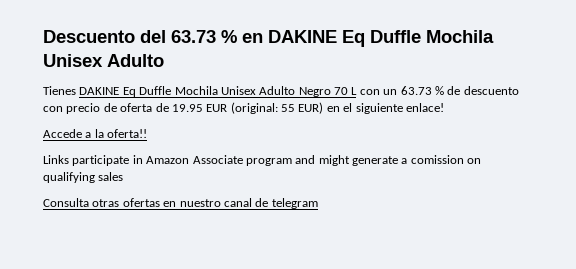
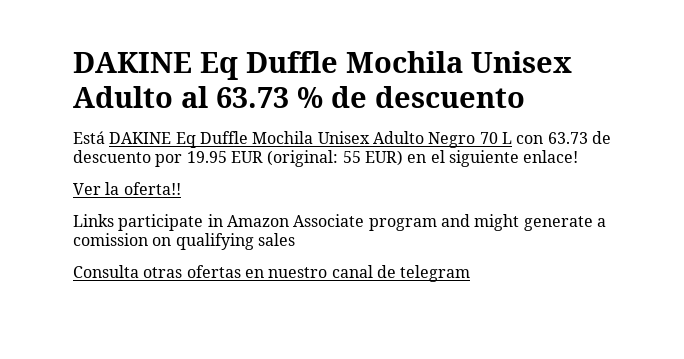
- Descuento del 63.73 % en DAKINE Eq Duffle Mochila Unisex Adulto
- Tienes DAKINE Eq Duffle Mochila Unisex Adulto Negro 70 L con un 63.73 % de descuento con precio de oferta de 19.95 EUR (original: 55 EUR) en el siguiente enlace!
+ DAKINE Eq Duffle Mochila Unisex Adulto al 63.73 % de descuento
+ Está DAKINE Eq Duffle Mochila Unisex Adulto Negro 70 L con 63.73 de descuento por 19.95 EUR (original: 55 EUR) en el siguiente enlace!
- Accede a la oferta!!
+ Ver la oferta!!

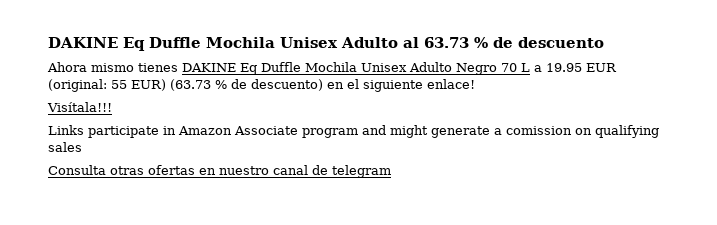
- Está DAKINE Eq Duffle Mochila Unisex Adulto Negro 70 L con 63.73 de descuento por 19.95 EUR (original: 55 EUR) en el siguiente enlace!
+ Ahora mismo tienes DAKINE Eq Duffle Mochila Unisex Adulto Negro 70 L a 19.95 EUR (original: 55 EUR) (63.73 % de descuento) en el siguiente enlace!
- Ver la oferta!!
+ Visítala!!!

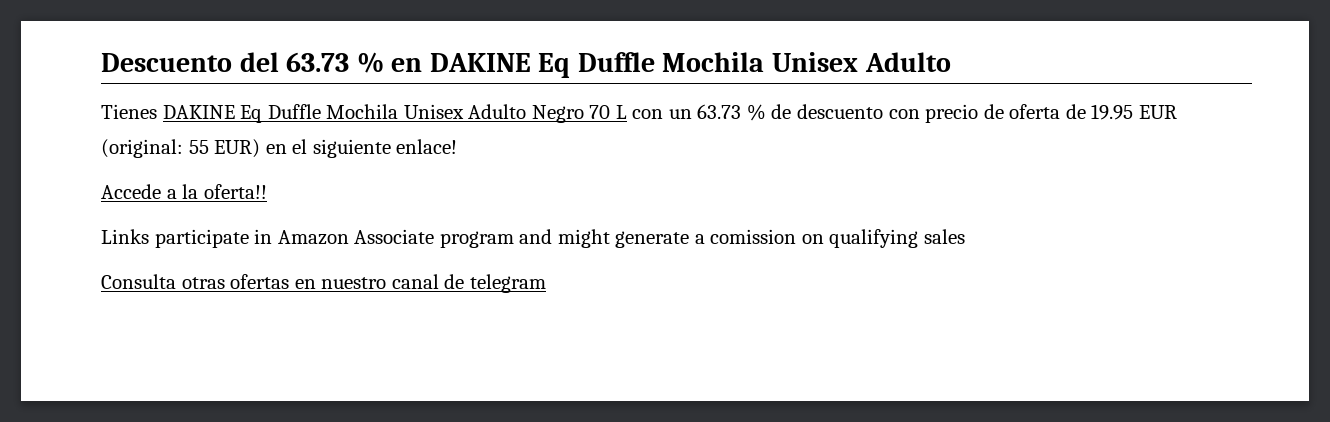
- DAKINE Eq Duffle Mochila Unisex Adulto al 63.73 % de descuento
- Ahora mismo tienes DAKINE Eq Duffle Mochila Unisex Adulto Negro 70 L a 19.95 EUR (original: 55 EUR) (63.73 % de descuento) en el siguiente enlace!
+ Descuento del 63.73 % en DAKINE Eq Duffle Mochila Unisex Adulto
+ Tienes DAKINE Eq Duffle Mochila Unisex Adulto Negro 70 L con un 63.73 % de descuento con precio de oferta de 19.95 EUR (original: 55 EUR) en el siguiente enlace!
- Visítala!!!
+ Accede a la oferta!!

